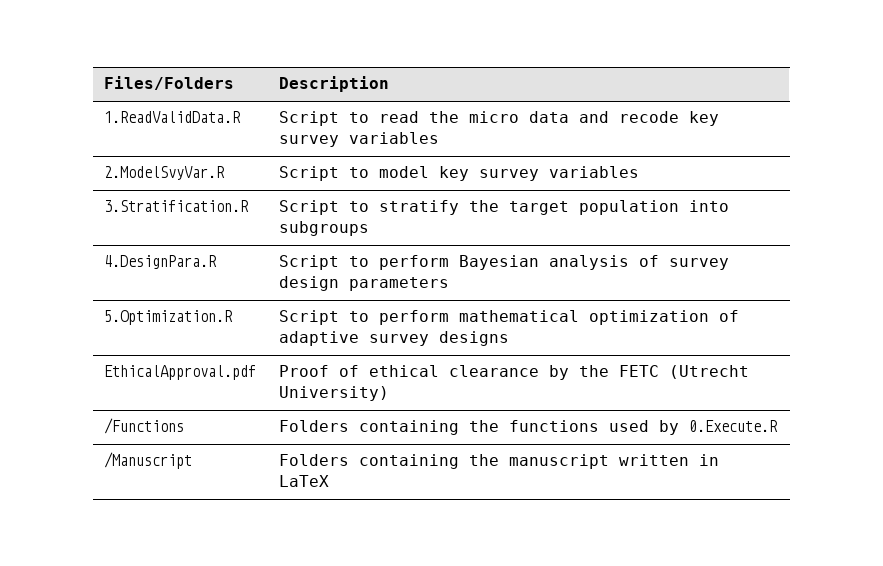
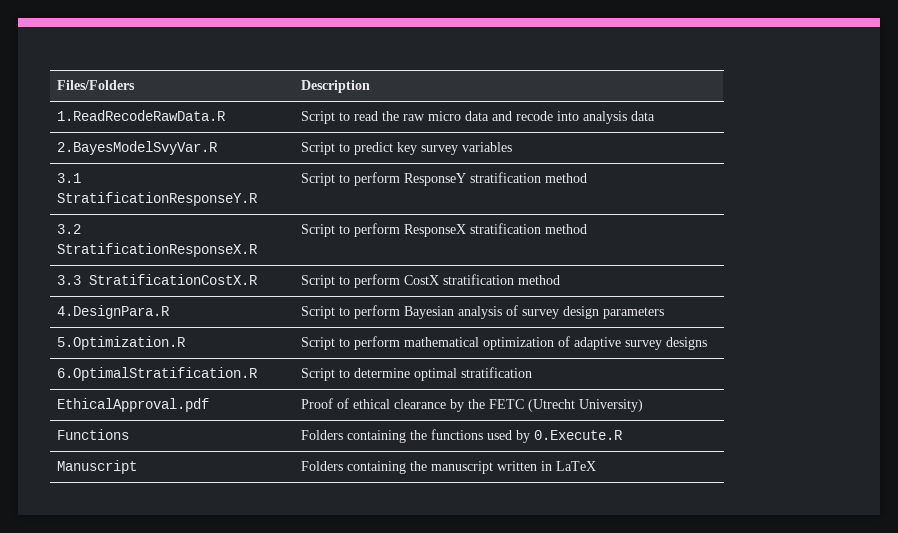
- 1.ReadValidData.R | Script to read the micro data and recode key survey variables
- 2.ModelSvyVar.R | Script to model key survey variables
- 3.Stratification.R | Script to stratify the target population into subgroups
+ 1.ReadRecodeRawData.R | Script to read the raw micro data and recode into analysis data
+ 2.BayesModelSvyVar.R | Script to predict key survey variables
+ 3.1 StratificationResponseY.R | Script to perform ResponseY stratification method
+ 3.2 StratificationResponseX.R | Script to perform ResponseX stratification method
+ 3.3 StratificationCostX.R | Script to perform CostX stratification method
+ 6.OptimalStratification.R | Script to determine optimal stratification
- /Functions | Folders containing the functions used by 0.Execute.R
+ Functions | Folders containing the functions used by 0.Execute.R
- /Manuscript | Folders containing the manuscript written in LaTeX
+ Manuscript | Folders containing the manuscript written in LaTeX

